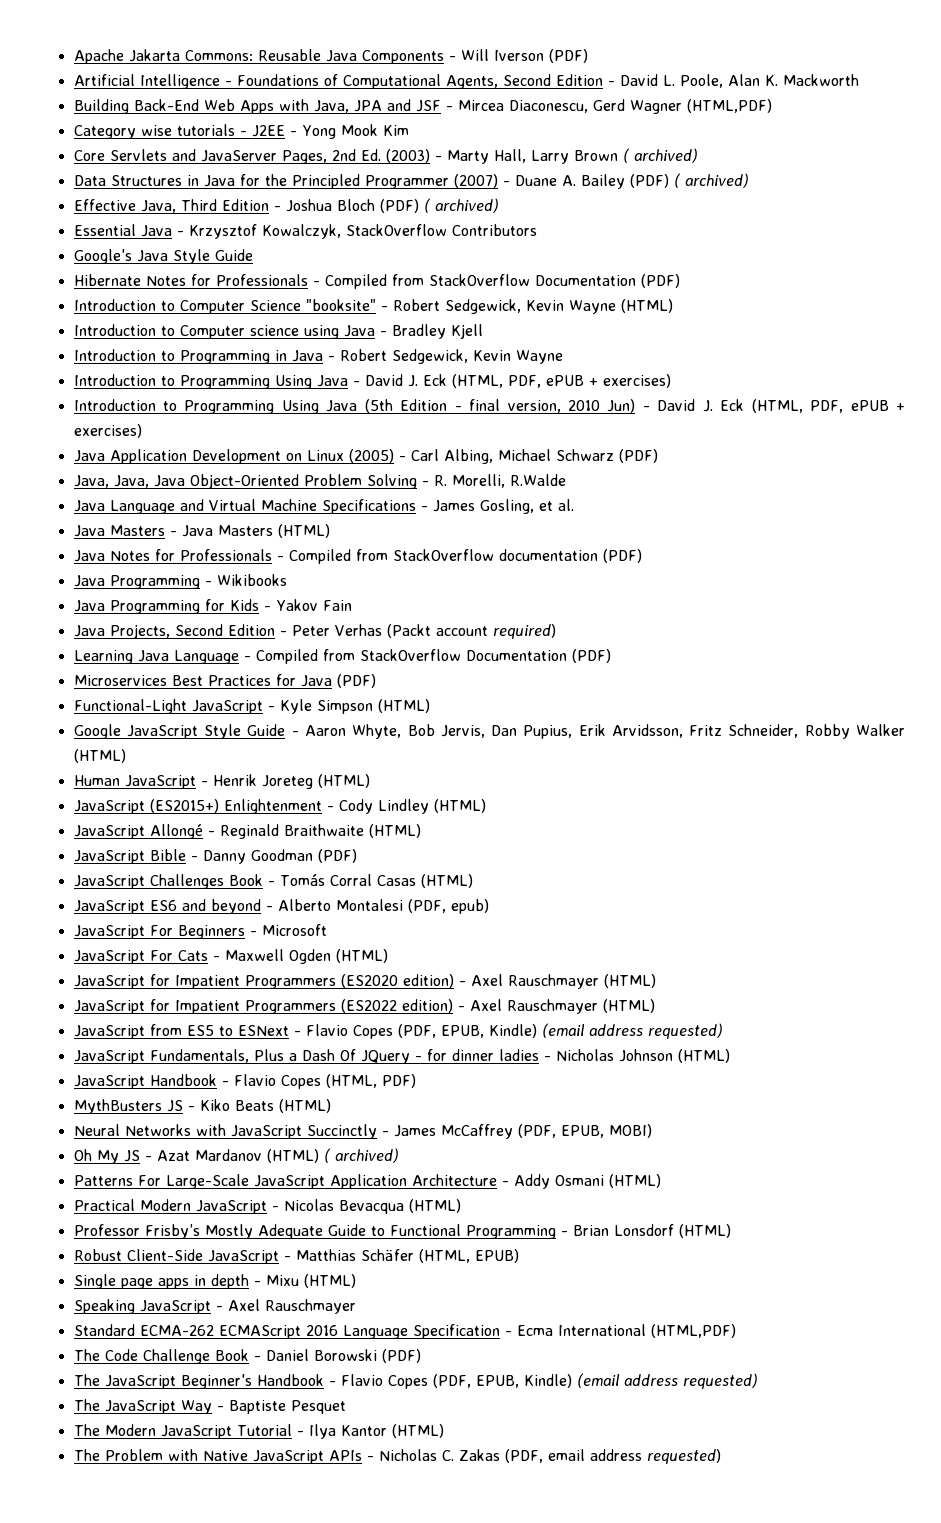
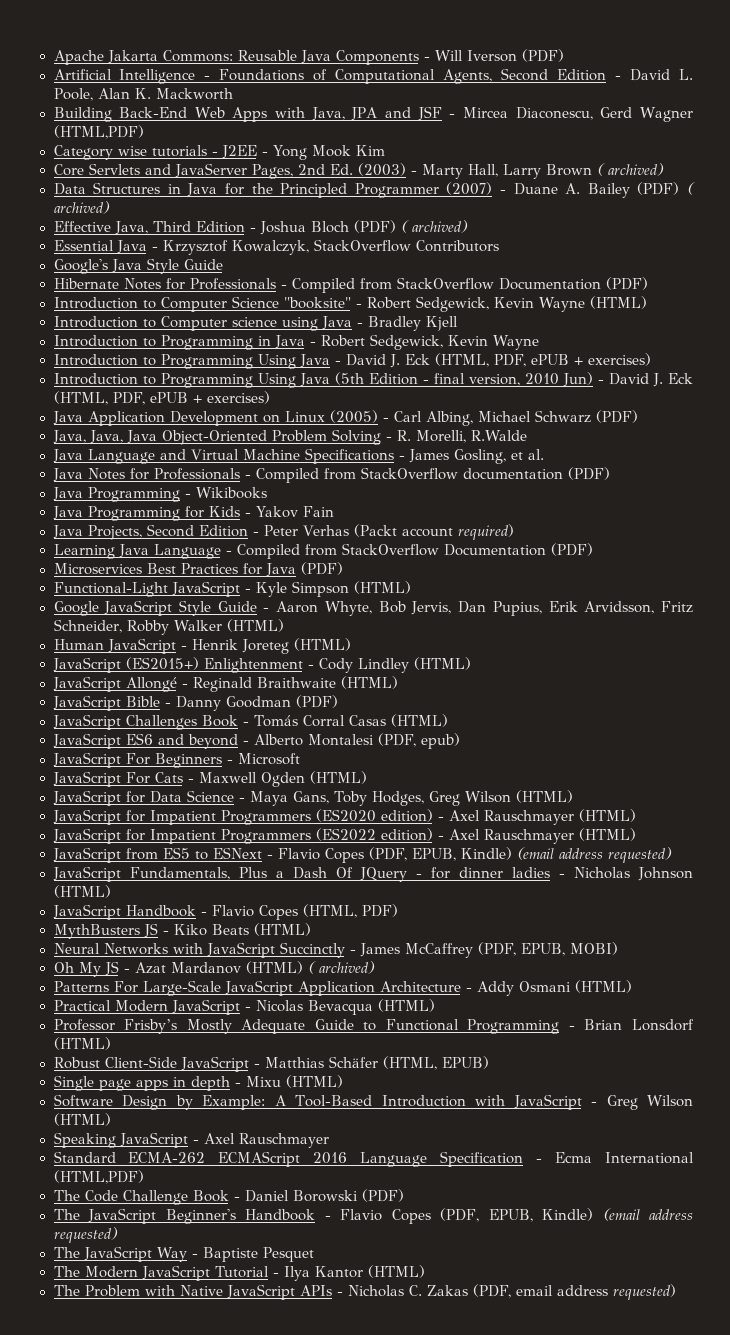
- Java Masters - Java Masters (HTML)
+ JavaScript for Data Science - Maya Gans, Toby Hodges, Greg Wilson (HTML)
+ Software Design by Example: A Tool-Based Introduction with JavaScript - Greg Wilson (HTML)

